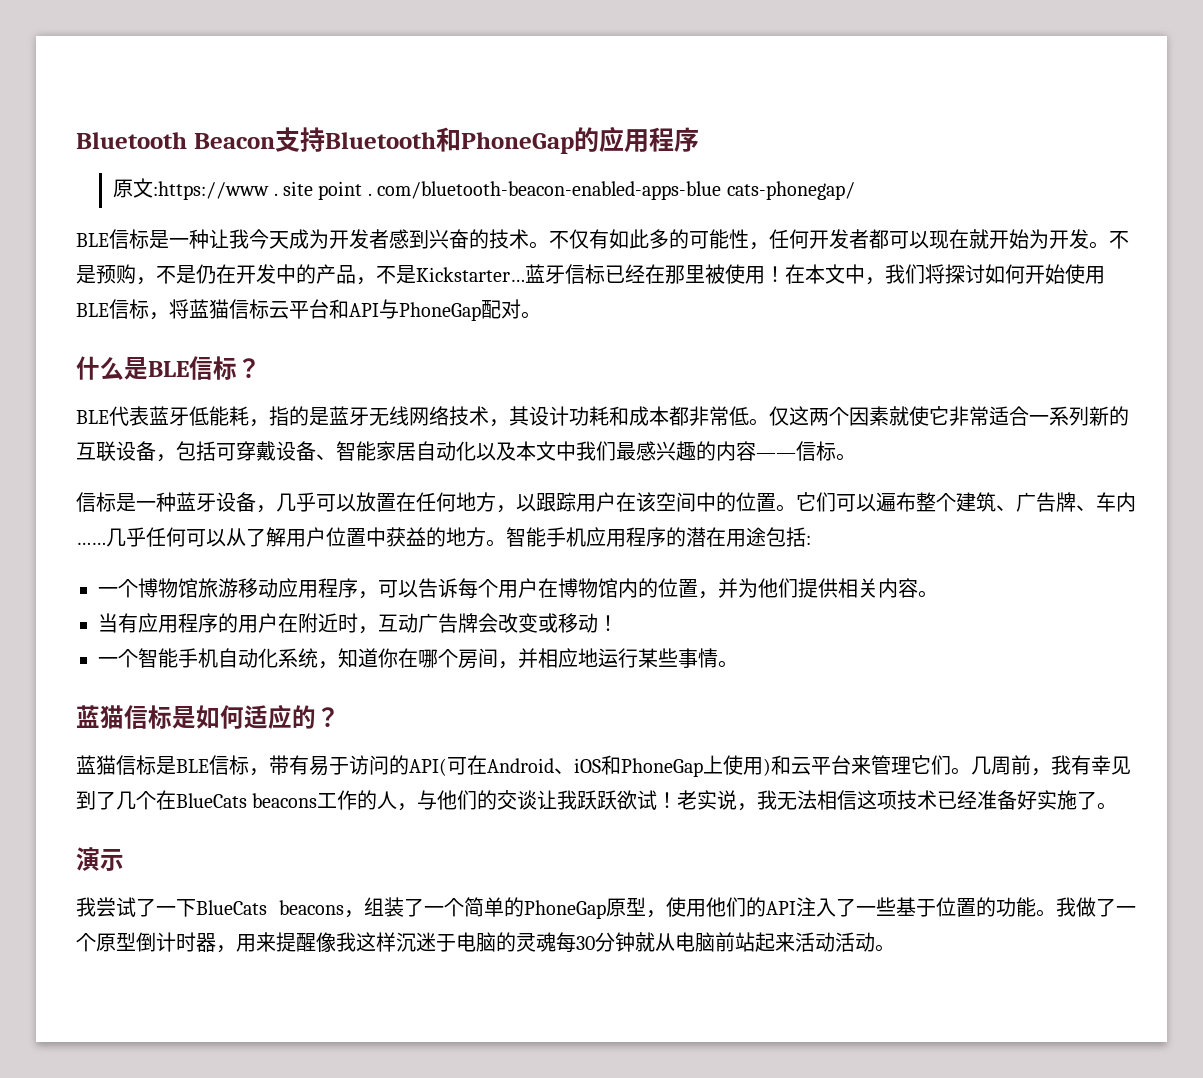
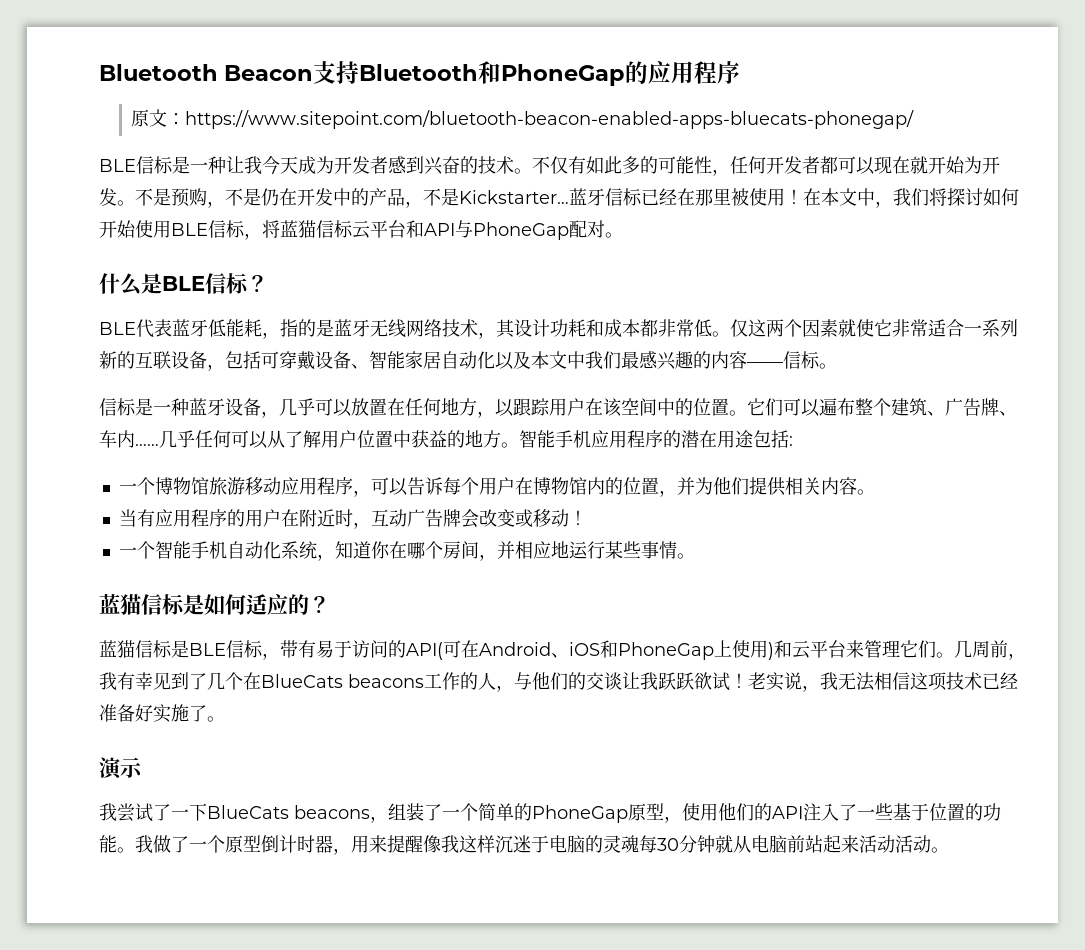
- 原文:https://www . site point . com/bluetooth-beacon-enabled-apps-blue cats-phonegap/
+ 原文：https://www.sitepoint.com/bluetooth-beacon-enabled-apps-bluecats-phonegap/

